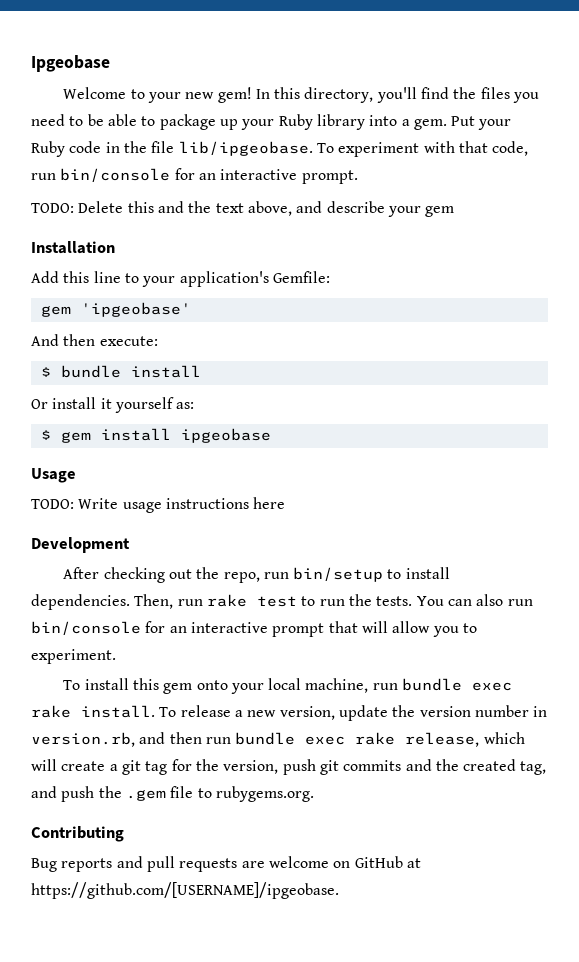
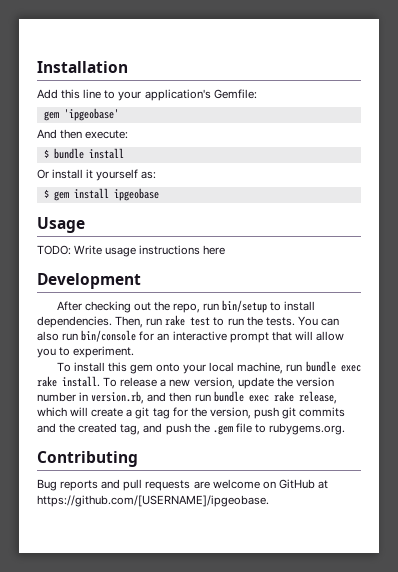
- Ipgeobase
- Welcome to your new gem! In this directory, you'll find the files you need to be able to package up your Ruby library into a gem. Put your Ruby code in the file lib/ipgeobase. To experiment with that code, run bin/console for an interactive prompt.
- TODO: Delete this and the text above, and describe your gem

